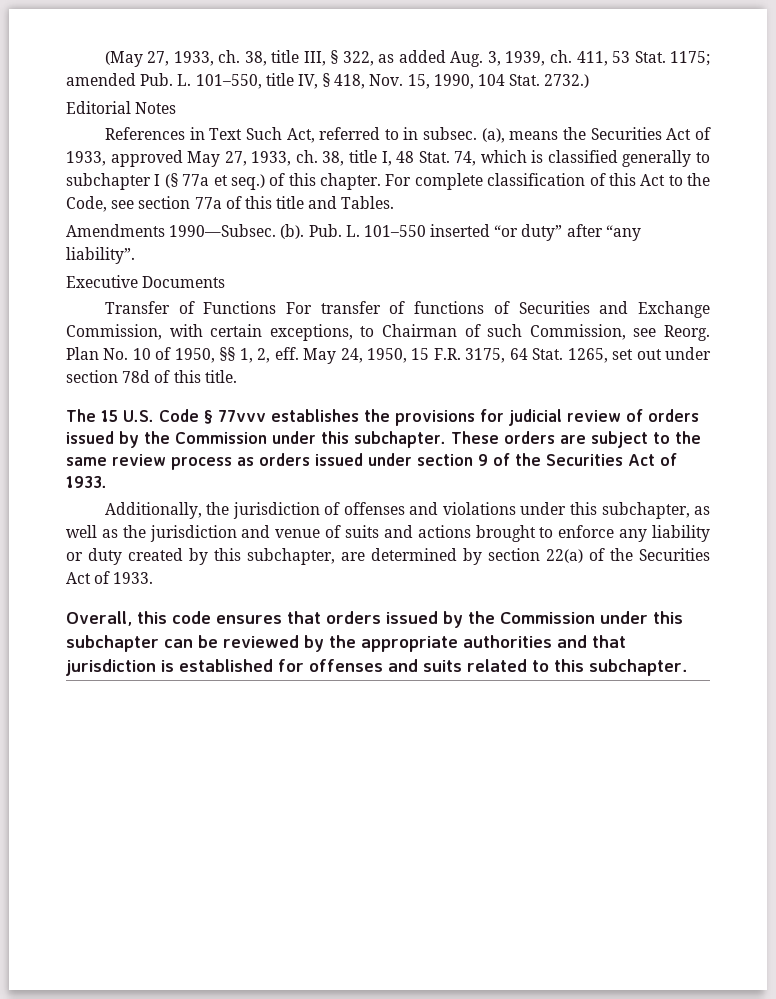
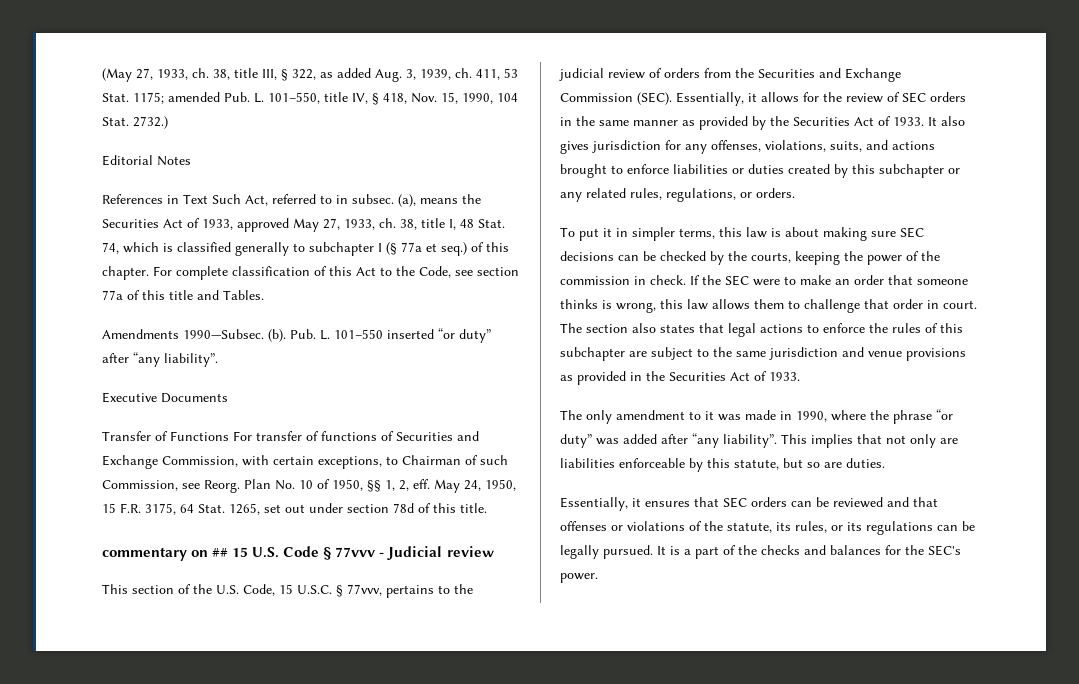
- The 15 U.S. Code § 77vvv establishes the provisions for judicial review of orders issued by the Commission under this subchapter. These orders are subject to the same review process as orders issued under section 9 of the Securities Act of 1933.
- Additionally, the jurisdiction of offenses and violations under this subchapter, as well as the jurisdiction and venue of suits and actions brought to enforce any liability or duty created by this subchapter, are determined by section 22(a) of the Securities Act of 1933.
- Overall, this code ensures that orders issued by the Commission under this subchapter can be reviewed by the appropriate authorities and that jurisdiction is established for offenses and suits related to this subchapter.
+ commentary on ## 15 U.S. Code § 77vvv - Judicial review
+ This section of the U.S. Code, 15 U.S.C. § 77vvv, pertains to the judicial review of orders from the Securities and Exchange Commission (SEC). Essentially, it allows for the review of SEC orders in the same manner as provided by the Securities Act of 1933. It also gives jurisdiction for any offenses, violations, suits, and actions brought to enforce liabilities or duties created by this subchapter or any related rules, regulations, or orders.
+ To put it in simpler terms, this law is about making sure SEC decisions can be checked by the courts, keeping the power of the commission in check. If the SEC were to make an order that someone thinks is wrong, this law allows them to challenge that order in court. The section also states that legal actions to enforce the rules of this subchapter are subject to the same jurisdiction and venue provisions as provided in the Securities Act of 1933.
+ The only amendment to it was made in 1990, where the phrase “or duty” was added after “any liability”. This implies that not only are liabilities enforceable by this statute, but so are duties.
+ Essentially, it ensures that SEC orders can be reviewed and that offenses or violations of the statute, its rules, or its regulations can be legally pursued. It is a part of the checks and balances for the SEC's power.

